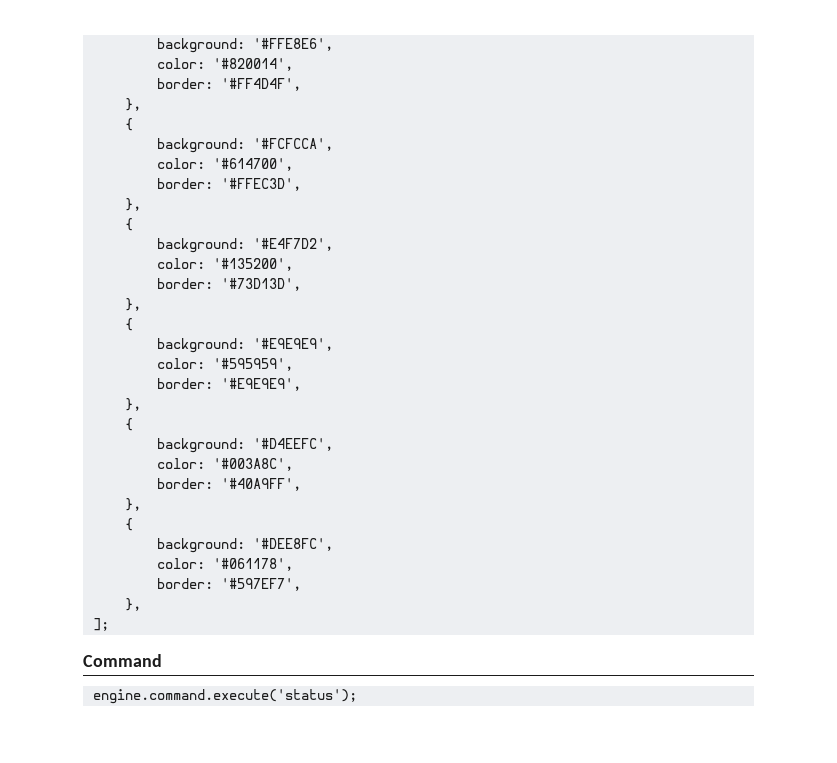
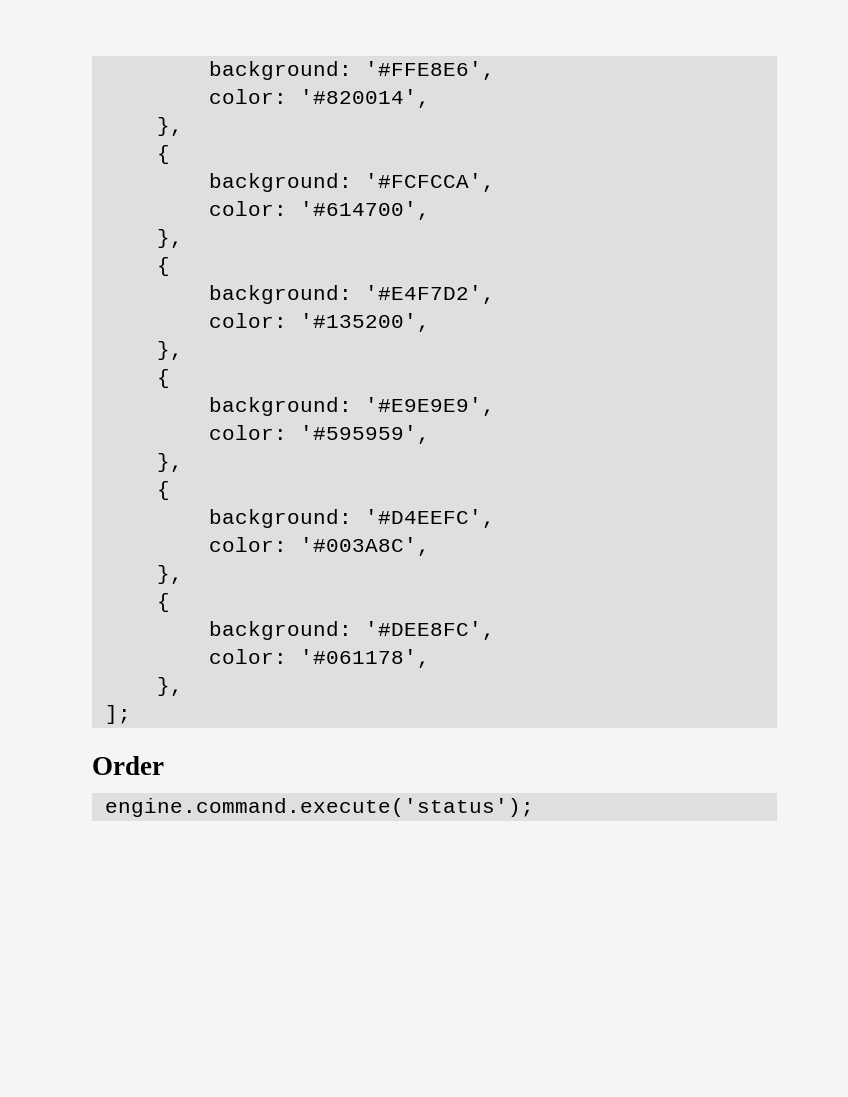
- border: '#FF4D4F',
- border: '#FFEC3D',
- border: '#73D13D',
- border: '#E9E9E9',
- border: '#40A9FF',
- border: '#597EF7',
- Command
+ Order

